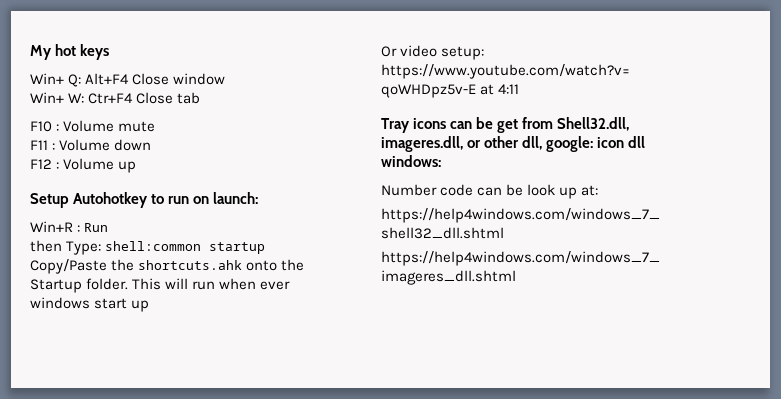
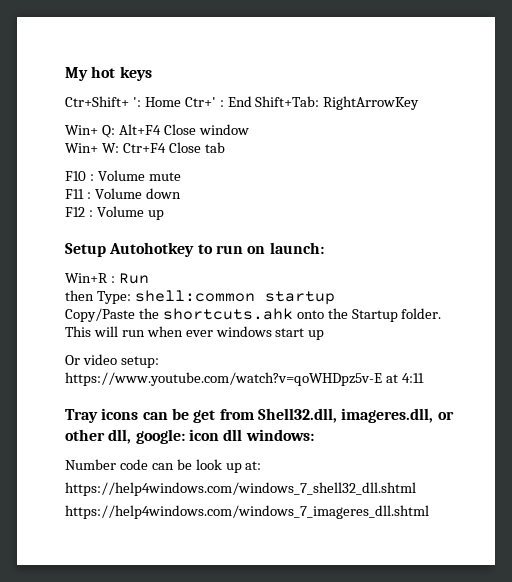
+ Ctr+Shift+ ': Home Ctr+' : End Shift+Tab: RightArrowKey

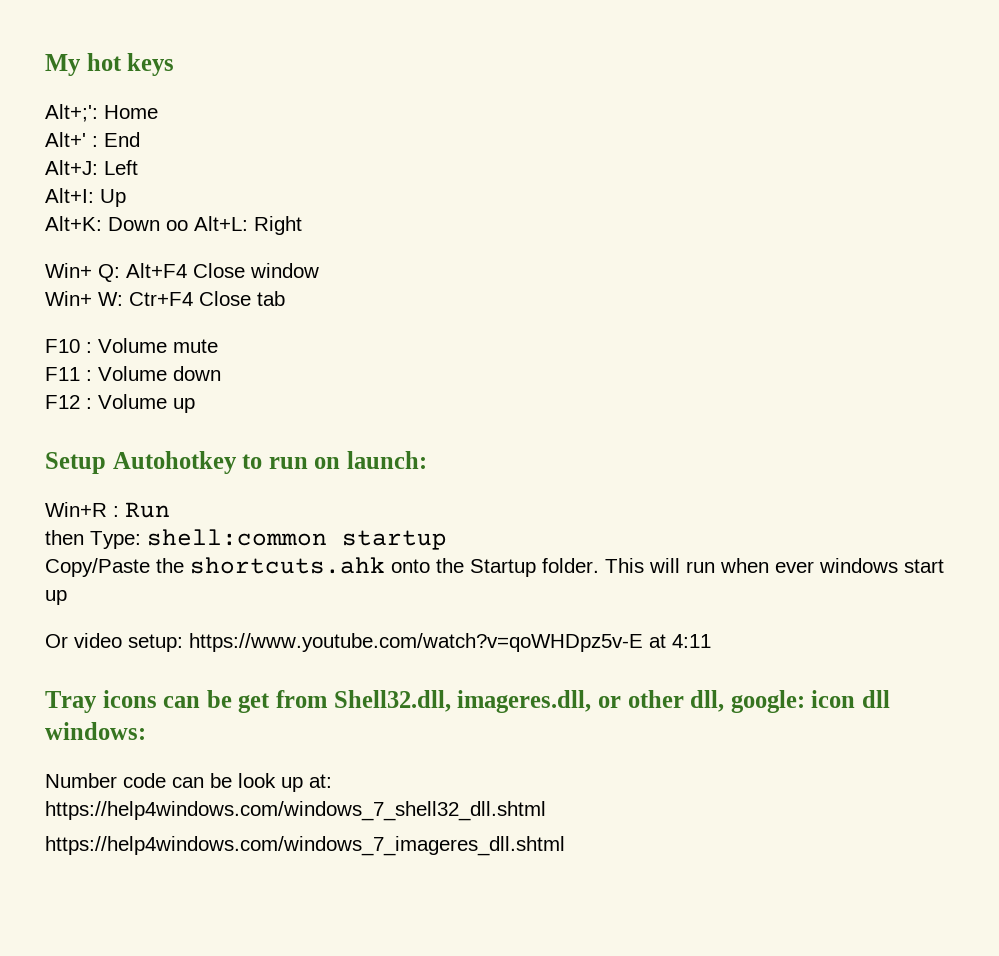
- Ctr+Shift+ ': Home Ctr+' : End Shift+Tab: RightArrowKey
+ Alt+;': Home
+ Alt+' : End
+ Alt+J: Left
+ Alt+I: Up
+ Alt+K: Down oo Alt+L: Right

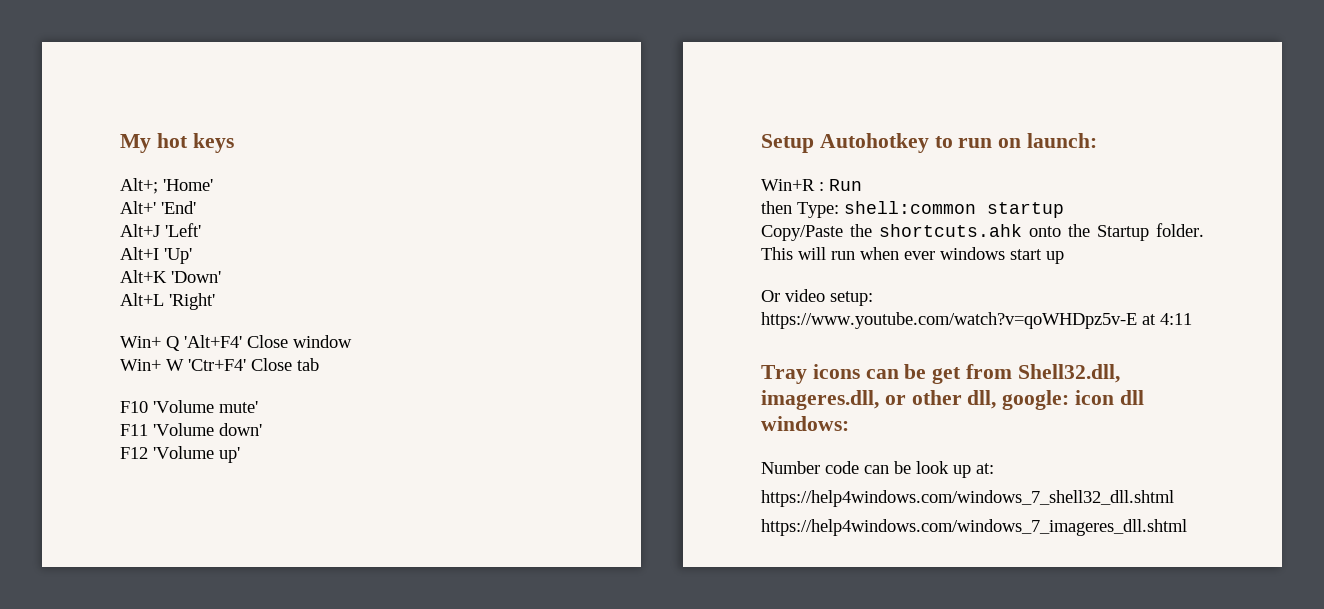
- Alt+;': Home
+ Alt+; 'Home'
- Alt+' : End
- Alt+J: Left
- Alt+I: Up
- Alt+K: Down oo Alt+L: Right
- Win+ Q: Alt+F4 Close window
+ Alt+' 'End'
+ Alt+J 'Left'
+ Alt+I 'Up'
+ Alt+K 'Down'
+ Alt+L 'Right'
+ Win+ Q 'Alt+F4' Close window
- Win+ W: Ctr+F4 Close tab
+ Win+ W 'Ctr+F4' Close tab
- F10 : Volume mute
- F11 : Volume down
- F12 : Volume up
+ F10 'Volume mute'
+ F11 'Volume down'
+ F12 'Volume up'

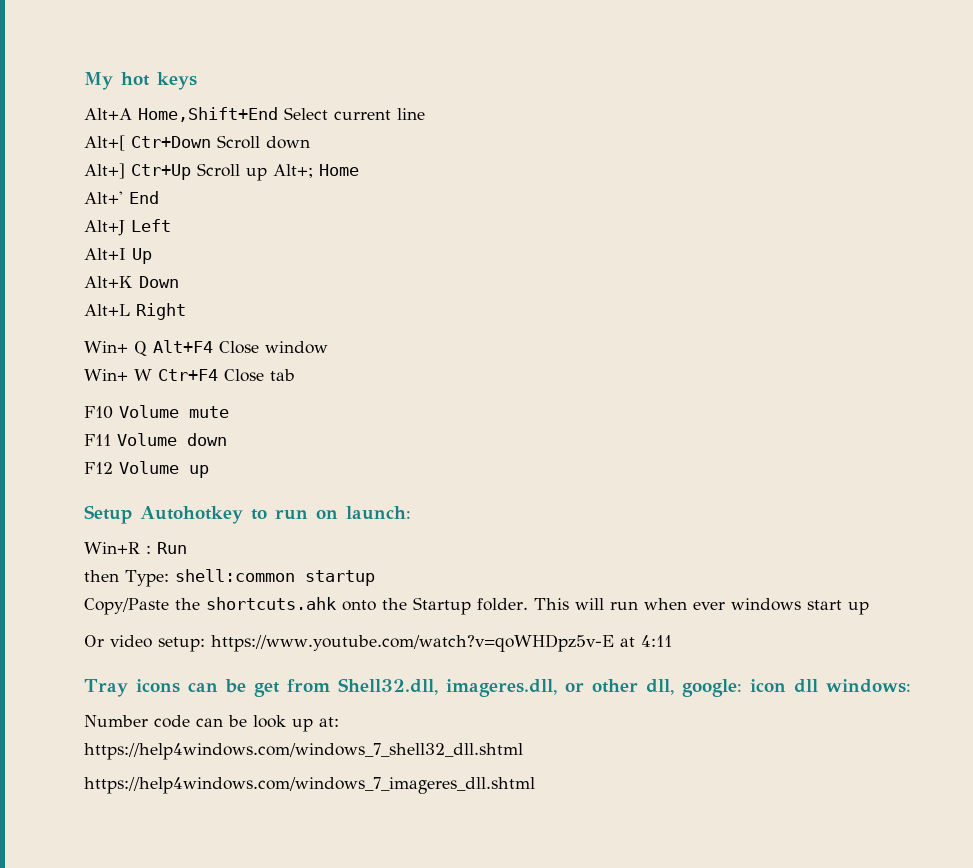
- Alt+; 'Home'
+ Alt+A Home,Shift+End Select current line
+ Alt+[ Ctr+Down Scroll down
+ Alt+] Ctr+Up Scroll up Alt+; Home
- Alt+' 'End'
+ Alt+' End
- Alt+J 'Left'
+ Alt+J Left
- Alt+I 'Up'
+ Alt+I Up
- Alt+K 'Down'
+ Alt+K Down
- Alt+L 'Right'
+ Alt+L Right
- Win+ Q 'Alt+F4' Close window
+ Win+ Q Alt+F4 Close window
- Win+ W 'Ctr+F4' Close tab
+ Win+ W Ctr+F4 Close tab
- F10 'Volume mute'
+ F10 Volume mute
- F11 'Volume down'
+ F11 Volume down
- F12 'Volume up'
+ F12 Volume up

